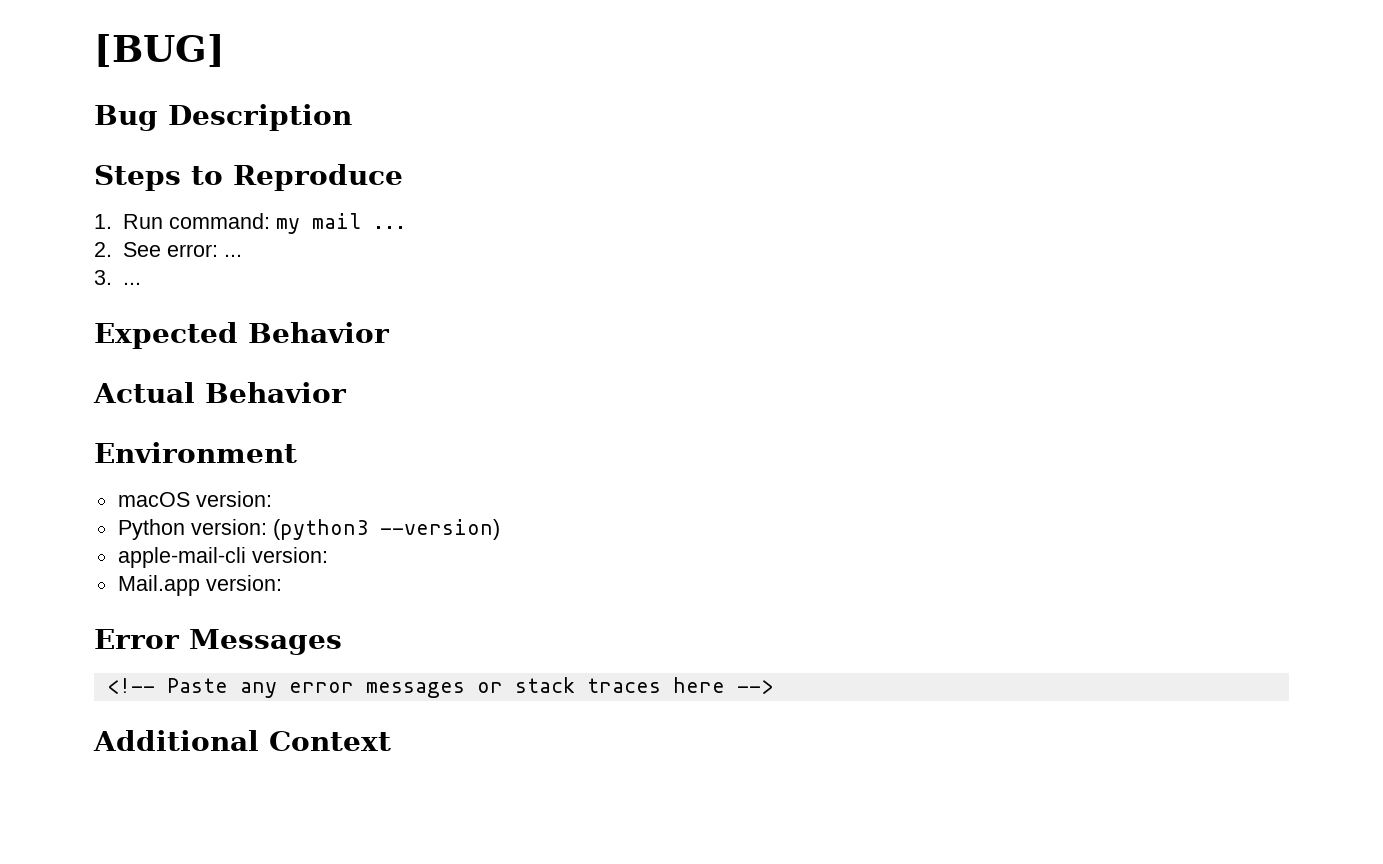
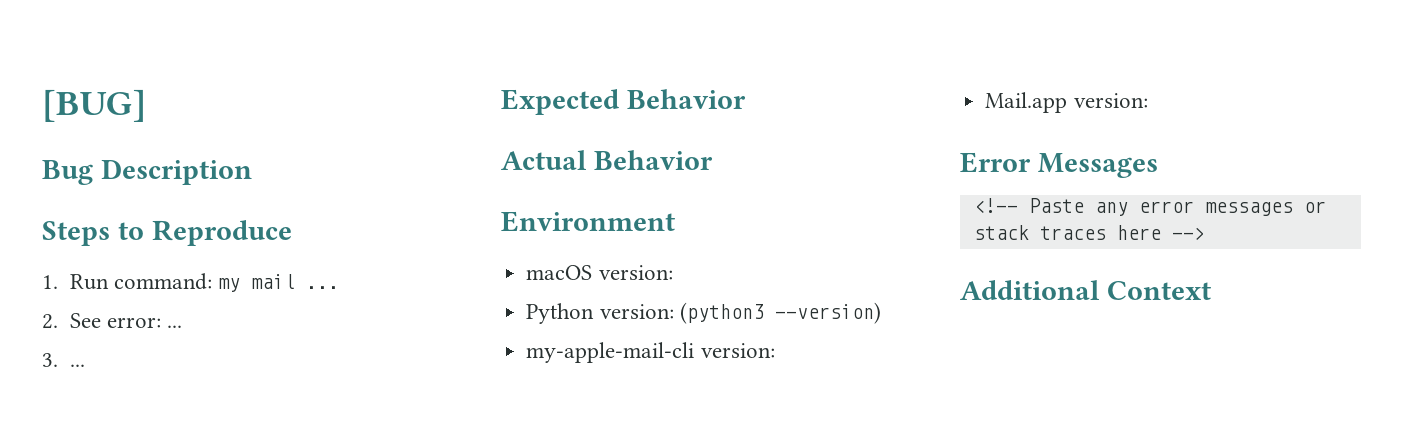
- apple-mail-cli version:
+ my-apple-mail-cli version:

